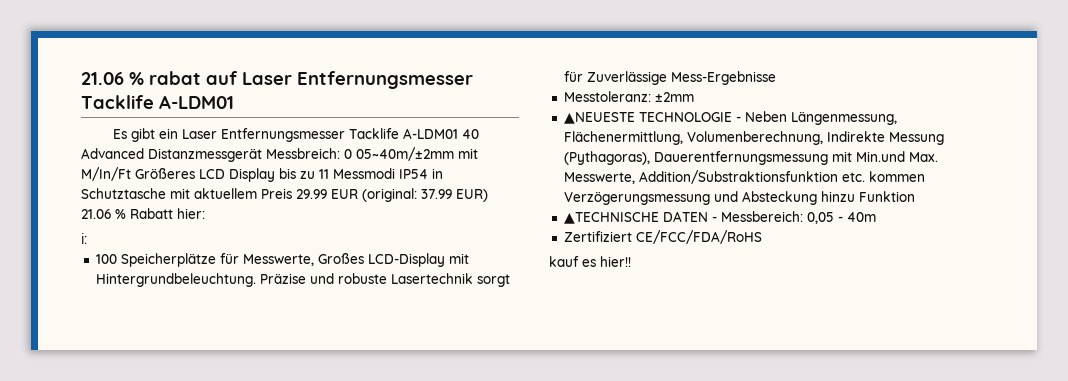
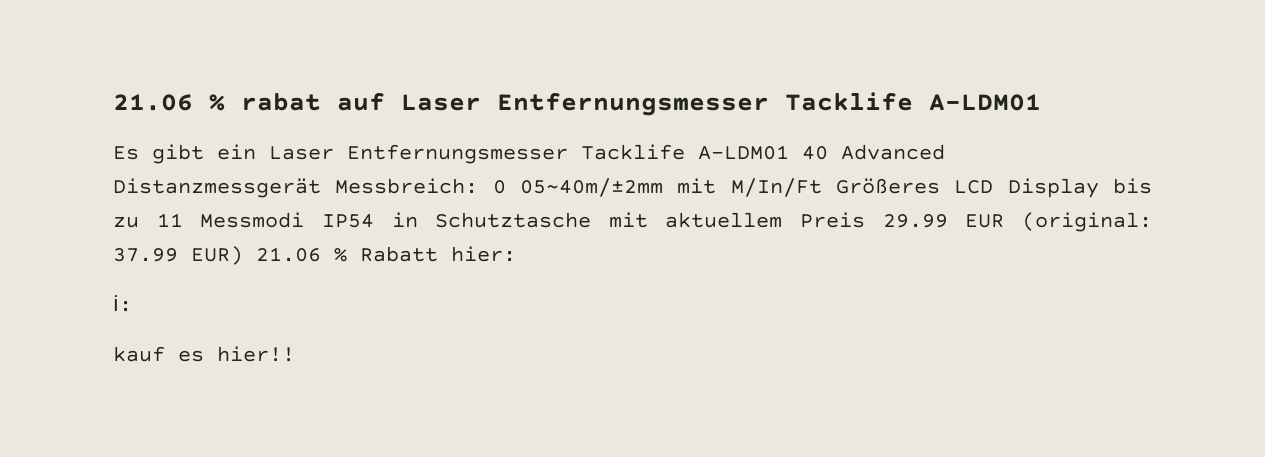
- 100 Speicherplätze für Messwerte, Großes LCD-Display mit Hintergrundbeleuchtung. Präzise und robuste Lasertechnik sorgt für Zuverlässige Mess-Ergebnisse
- Messtoleranz: ±2mm
- ▲NEUESTE TECHNOLOGIE - Neben Längenmessung, Flächenermittlung, Volumenberechnung, Indirekte Messung (Pythagoras), Dauerentfernungsmessung mit Min.und Max. Messwerte, Addition/Substraktionsfunktion etc. kommen Verzögerungsmessung und Absteckung hinzu Funktion
- ▲TECHNISCHE DATEN - Messbereich: 0,05 - 40m
- Zertifiziert CE/FCC/FDA/RoHS

